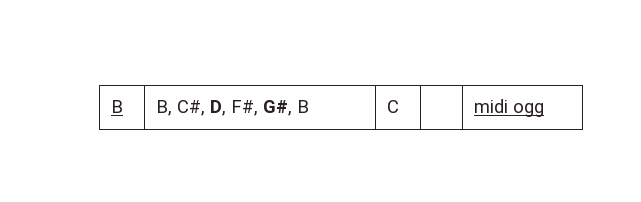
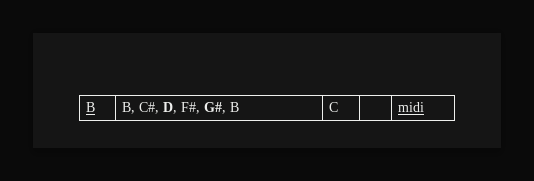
- B | B, C#, D, F#, G#, B | C | | midi ogg
+ B | B, C#, D, F#, G#, B | C | | midi

